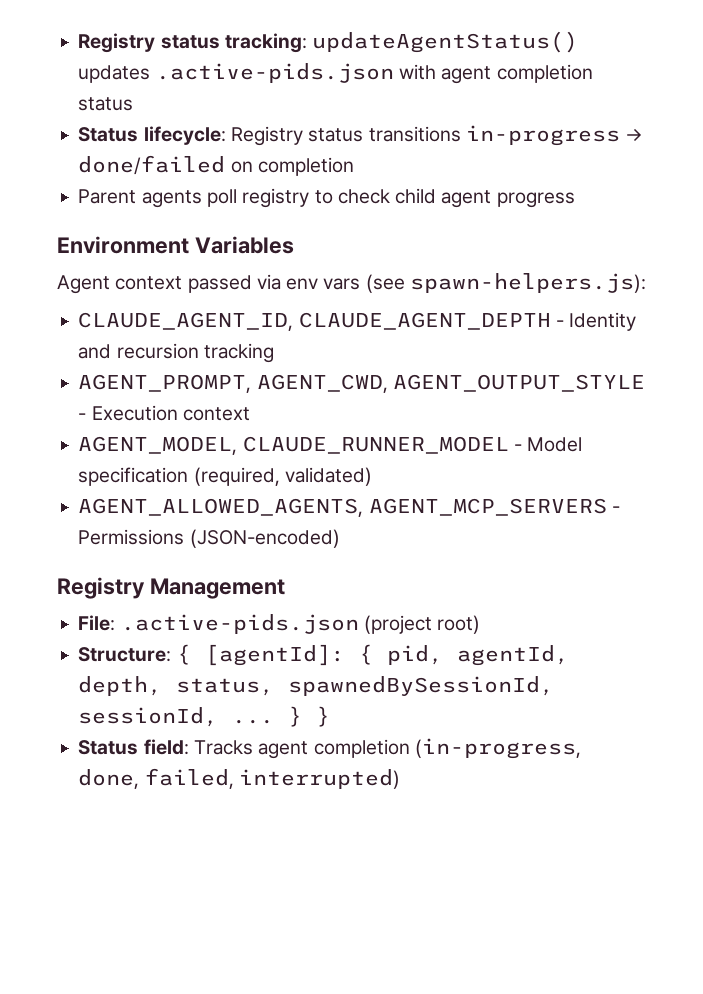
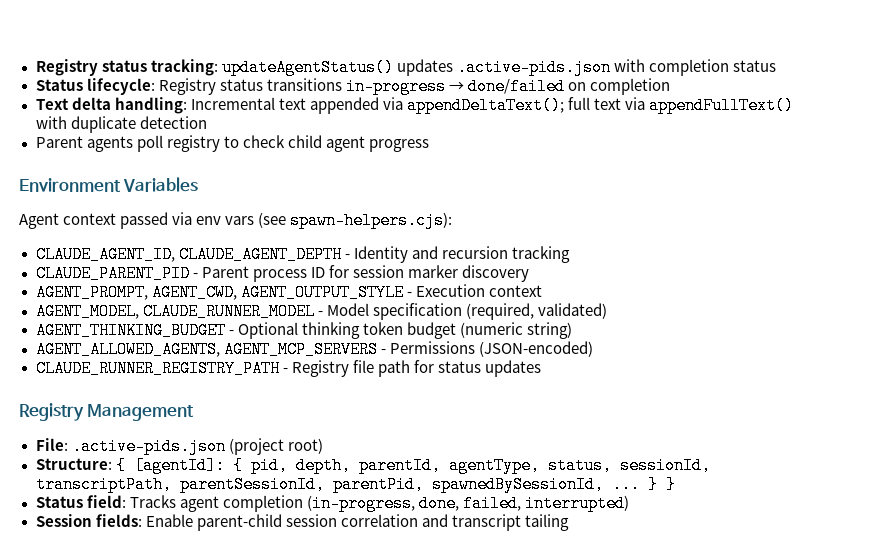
- Registry status tracking: updateAgentStatus() updates .active-pids.json with agent completion status
+ Registry status tracking: updateAgentStatus() updates .active-pids.json with completion status
+ Text delta handling: Incremental text appended via appendDeltaText(); full text via appendFullText() with duplicate detection
- Agent context passed via env vars (see spawn-helpers.js):
+ Agent context passed via env vars (see spawn-helpers.cjs):
+ CLAUDE_PARENT_PID - Parent process ID for session marker discovery
+ AGENT_THINKING_BUDGET - Optional thinking token budget (numeric string)
+ CLAUDE_RUNNER_REGISTRY_PATH - Registry file path for status updates
- Structure: { [agentId]: { pid, agentId, depth, status, spawnedBySessionId, sessionId, ...
+ Structure: { [agentId]: { pid, depth, parentId, agentType, status, sessionId, transcriptPath, parentSessionId, parentPid, spawnedBySessionId, ...
+ Session fields: Enable parent-child session correlation and transcript tailing

